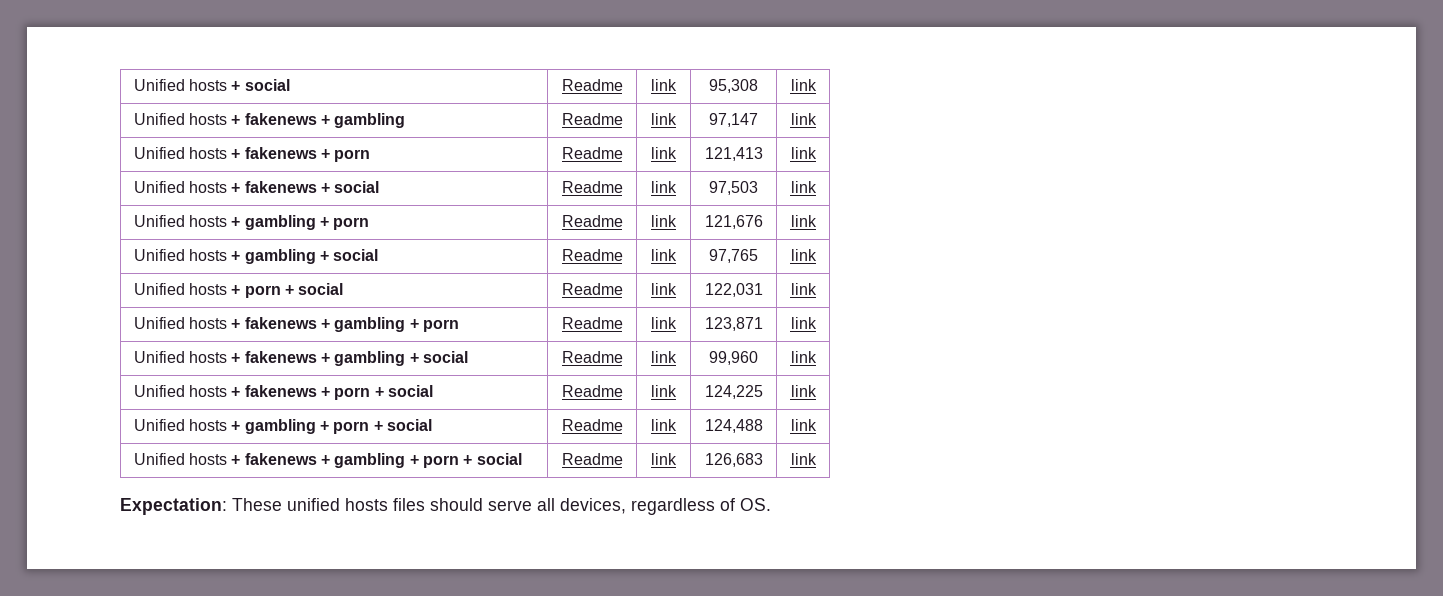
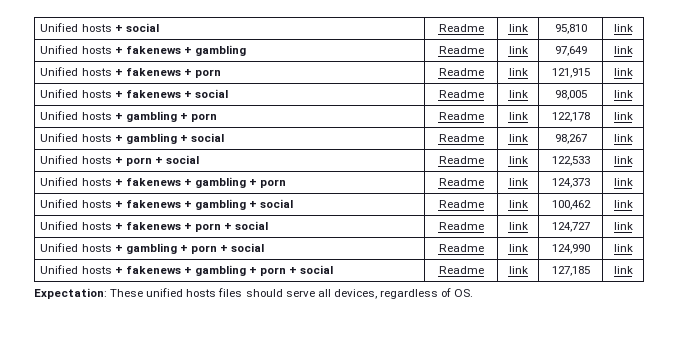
- Unified hosts + social | Readme | link | 95,308 | link
+ Unified hosts + social | Readme | link | 95,810 | link
- Unified hosts + fakenews + gambling | Readme | link | 97,147 | link
+ Unified hosts + fakenews + gambling | Readme | link | 97,649 | link
- Unified hosts + fakenews + porn | Readme | link | 121,413 | link
+ Unified hosts + fakenews + porn | Readme | link | 121,915 | link
- Unified hosts + fakenews + social | Readme | link | 97,503 | link
+ Unified hosts + fakenews + social | Readme | link | 98,005 | link
- Unified hosts + gambling + porn | Readme | link | 121,676 | link
+ Unified hosts + gambling + porn | Readme | link | 122,178 | link
- Unified hosts + gambling + social | Readme | link | 97,765 | link
+ Unified hosts + gambling + social | Readme | link | 98,267 | link
- Unified hosts + porn + social | Readme | link | 122,031 | link
+ Unified hosts + porn + social | Readme | link | 122,533 | link
- Unified hosts + fakenews + gambling + porn | Readme | link | 123,871 | link
+ Unified hosts + fakenews + gambling + porn | Readme | link | 124,373 | link
- Unified hosts + fakenews + gambling + social | Readme | link | 99,960 | link
+ Unified hosts + fakenews + gambling + social | Readme | link | 100,462 | link
- Unified hosts + fakenews + porn + social | Readme | link | 124,225 | link
+ Unified hosts + fakenews + porn + social | Readme | link | 124,727 | link
- Unified hosts + gambling + porn + social | Readme | link | 124,488 | link
+ Unified hosts + gambling + porn + social | Readme | link | 124,990 | link
- Unified hosts + fakenews + gambling + porn + social | Readme | link | 126,683 | link
+ Unified hosts + fakenews + gambling + porn + social | Readme | link | 127,185 | link

